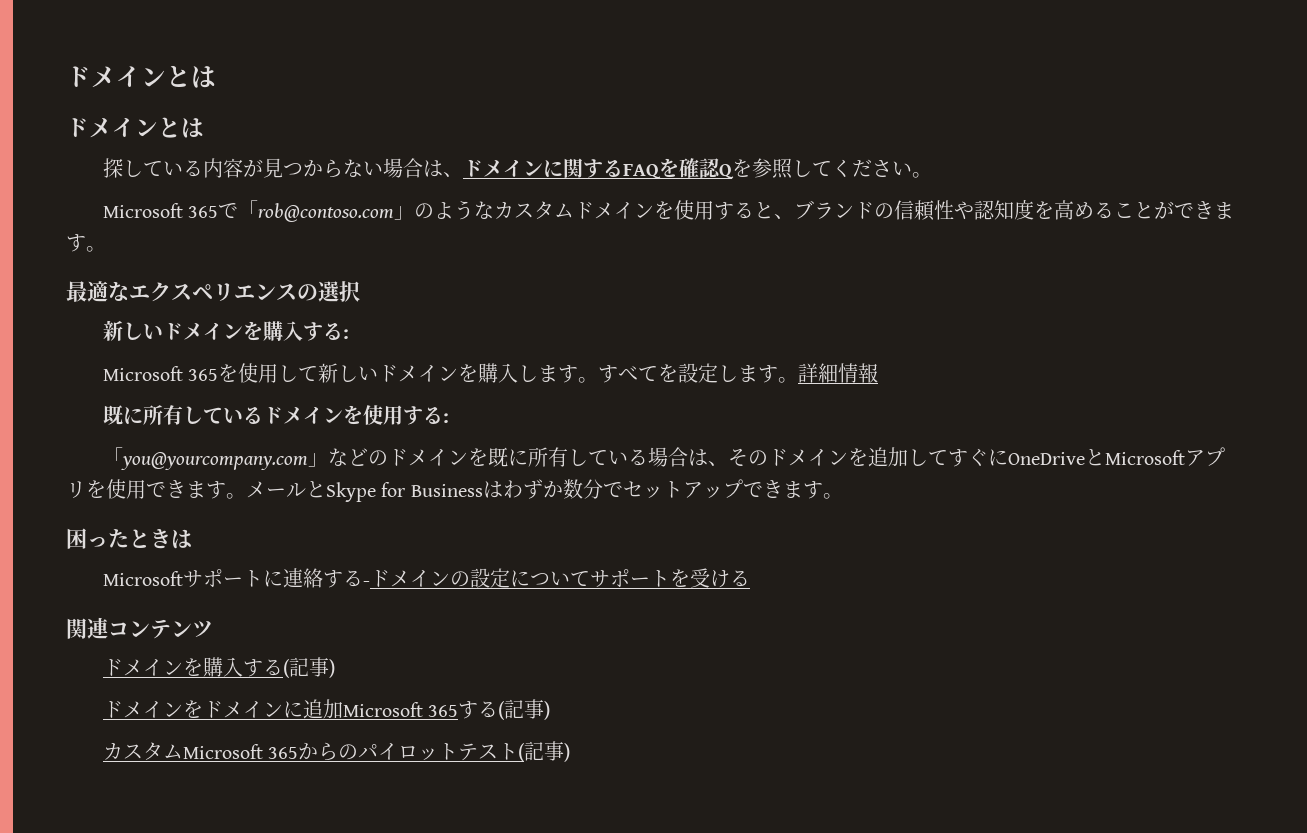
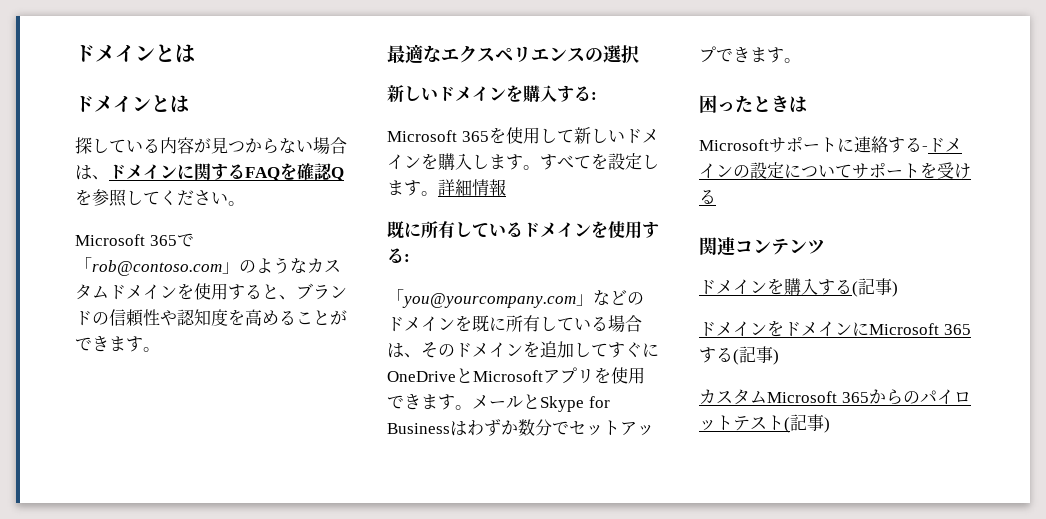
- ドメインをドメインに追加Microsoft 365する(記事)
+ ドメインをドメインにMicrosoft 365する(記事)

